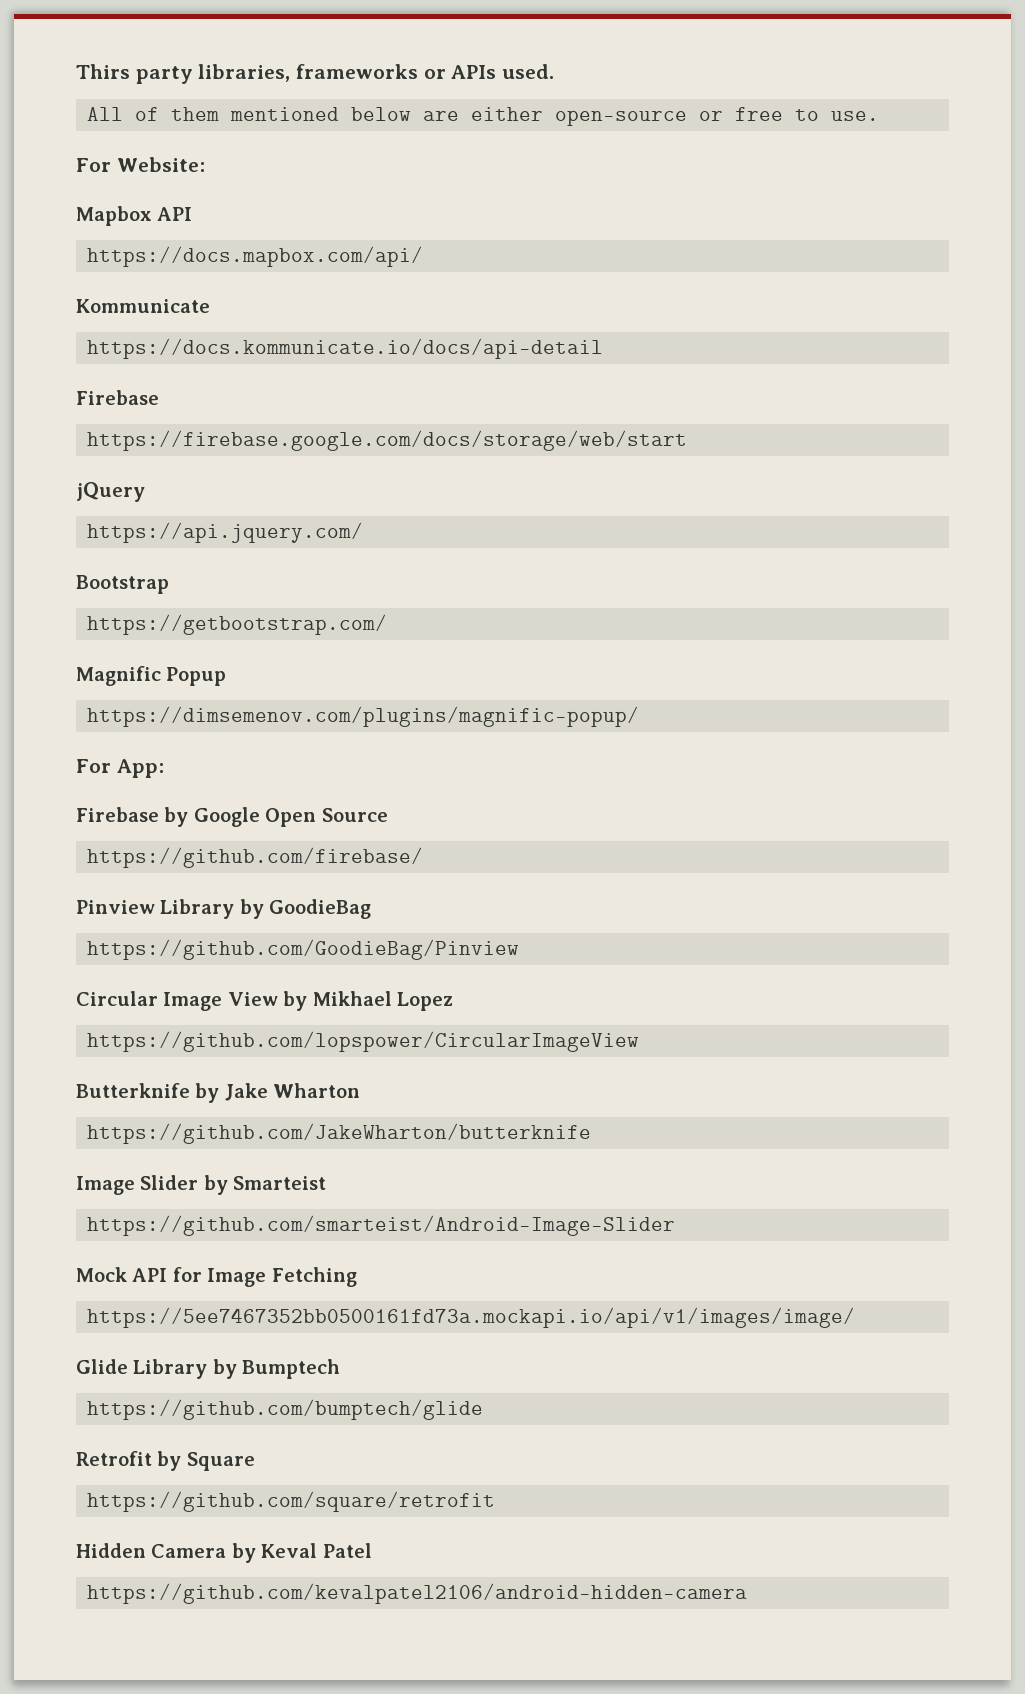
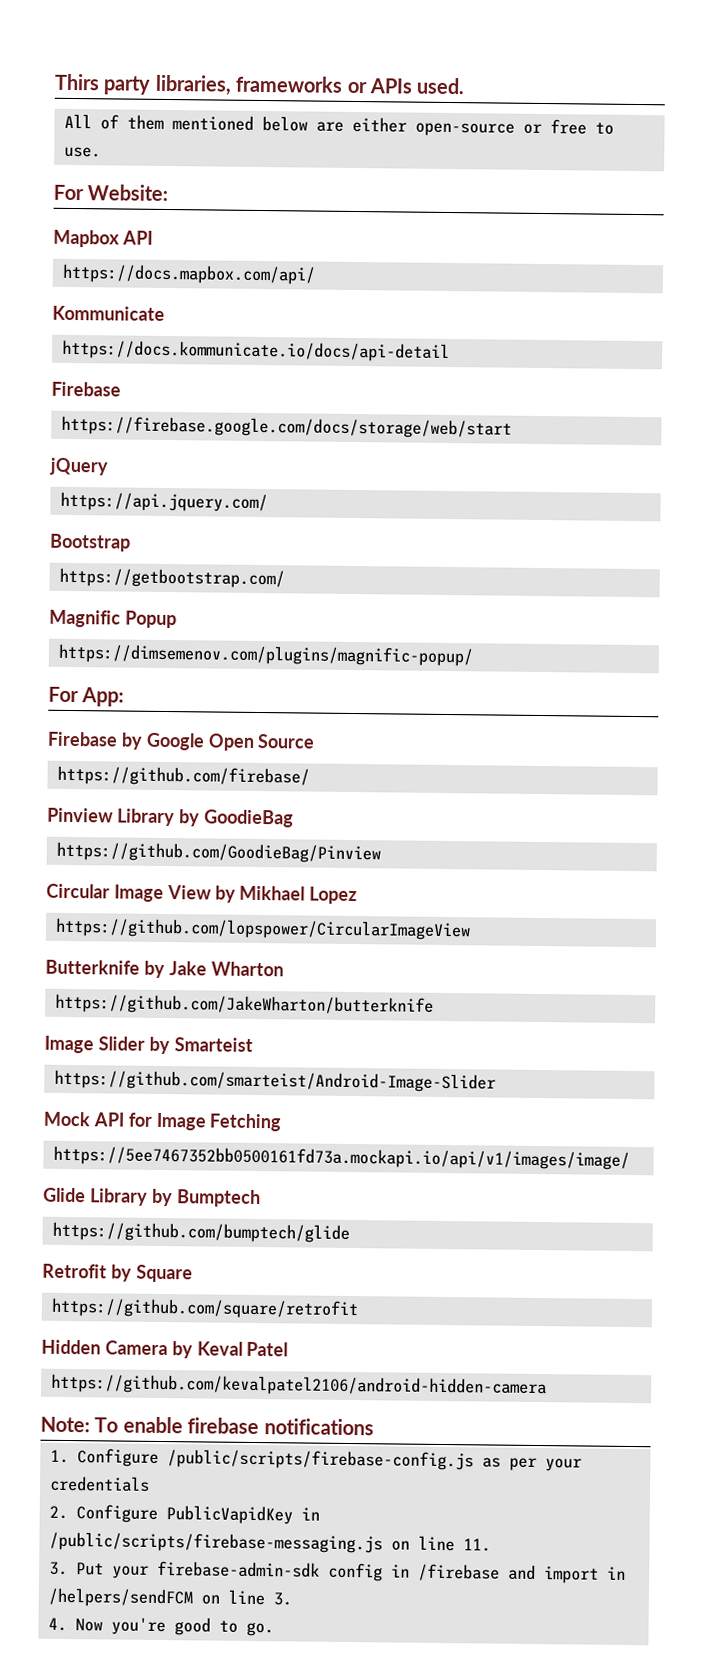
+ Note: To enable firebase notifications
+ 1. Configure /public/scripts/firebase-config.js as per your credentials
+ 2. Configure PublicVapidKey in /public/scripts/firebase-messaging.js on line 11.
+ 3. Put your firebase-admin-sdk config in /firebase and import in /helpers/sendFCM on line 3.
+ 4. Now you're good to go.

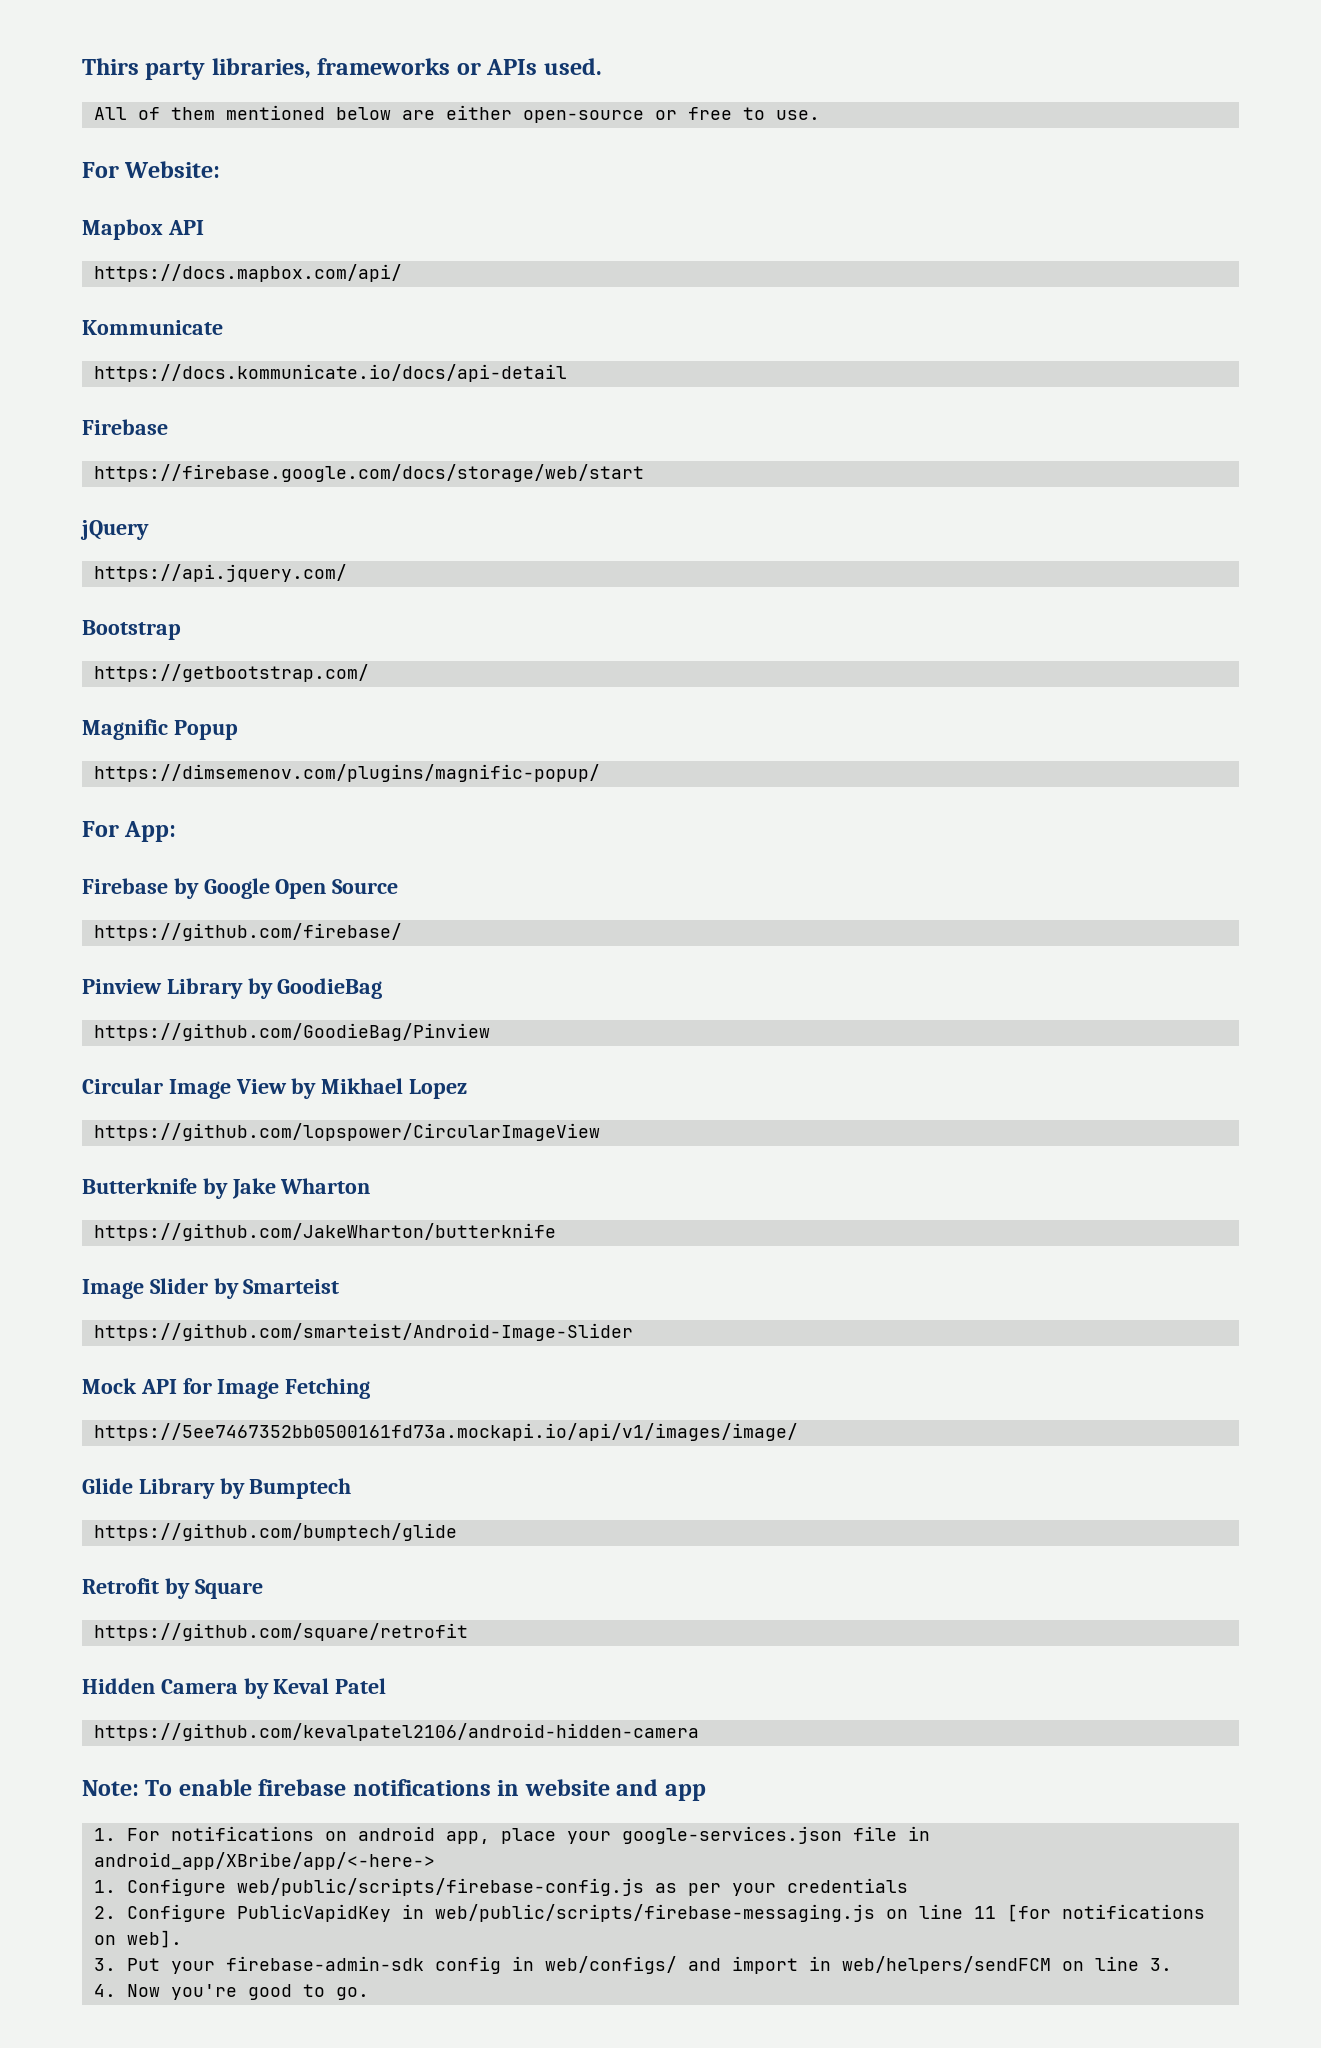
- Note: To enable firebase notifications
+ Note: To enable firebase notifications in website and app
+ 1. For notifications on android app, place your google-services.json file in android_app/XBribe/app/<-here->
- 1. Configure /public/scripts/firebase-config.js as per your credentials
+ 1. Configure web/public/scripts/firebase-config.js as per your credentials
- 2. Configure PublicVapidKey in /public/scripts/firebase-messaging.js on line 11.
+ 2. Configure PublicVapidKey in web/public/scripts/firebase-messaging.js on line 11 [for notifications on web].
- 3. Put your firebase-admin-sdk config in /firebase and import in /helpers/sendFCM on line 3.
+ 3. Put your firebase-admin-sdk config in web/configs/ and import in web/helpers/sendFCM on line 3.

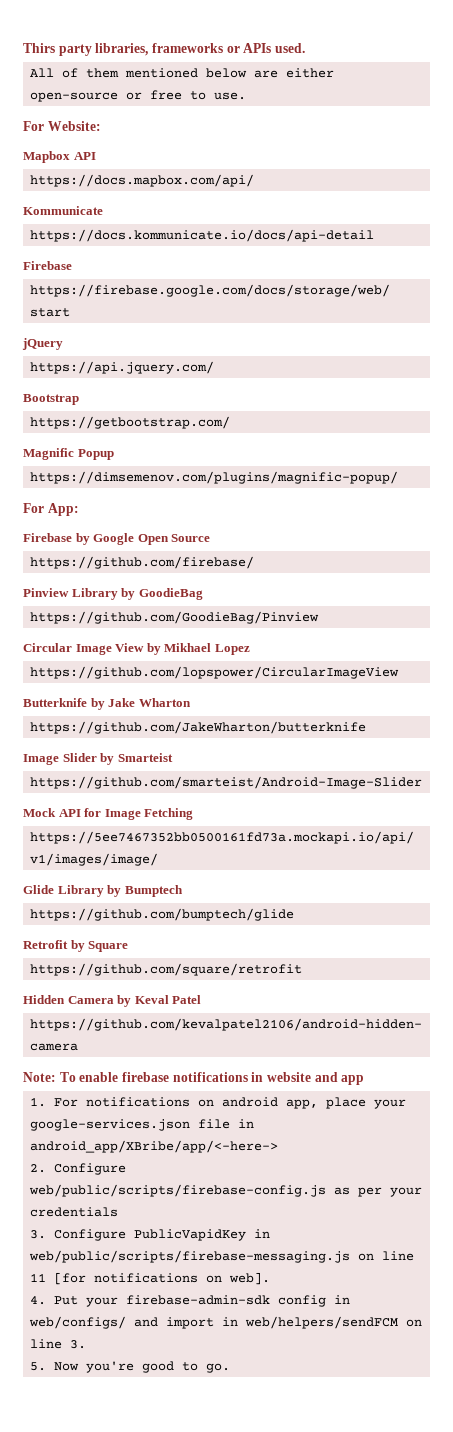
- 1. Configure web/public/scripts/firebase-config.js as per your credentials
+ 2. Configure web/public/scripts/firebase-config.js as per your credentials
- 2. Configure PublicVapidKey in web/public/scripts/firebase-messaging.js on line 11 [for notifications on web].
+ 3. Configure PublicVapidKey in web/public/scripts/firebase-messaging.js on line 11 [for notifications on web].
- 3. Put your firebase-admin-sdk config in web/configs/ and import in web/helpers/sendFCM on line 3.
+ 4. Put your firebase-admin-sdk config in web/configs/ and import in web/helpers/sendFCM on line 3.
- 4. Now you're good to go.
+ 5. Now you're good to go.

